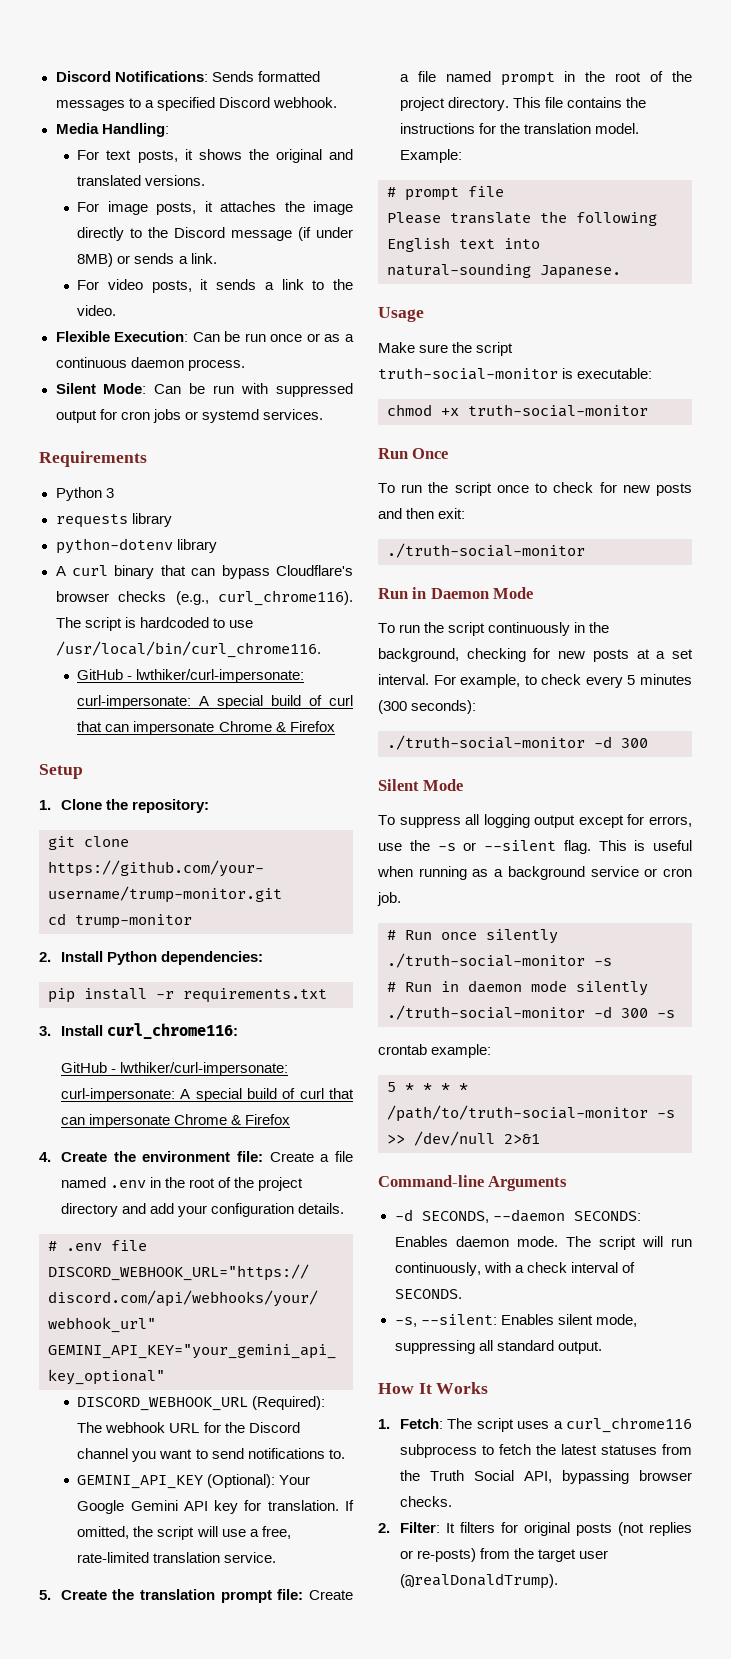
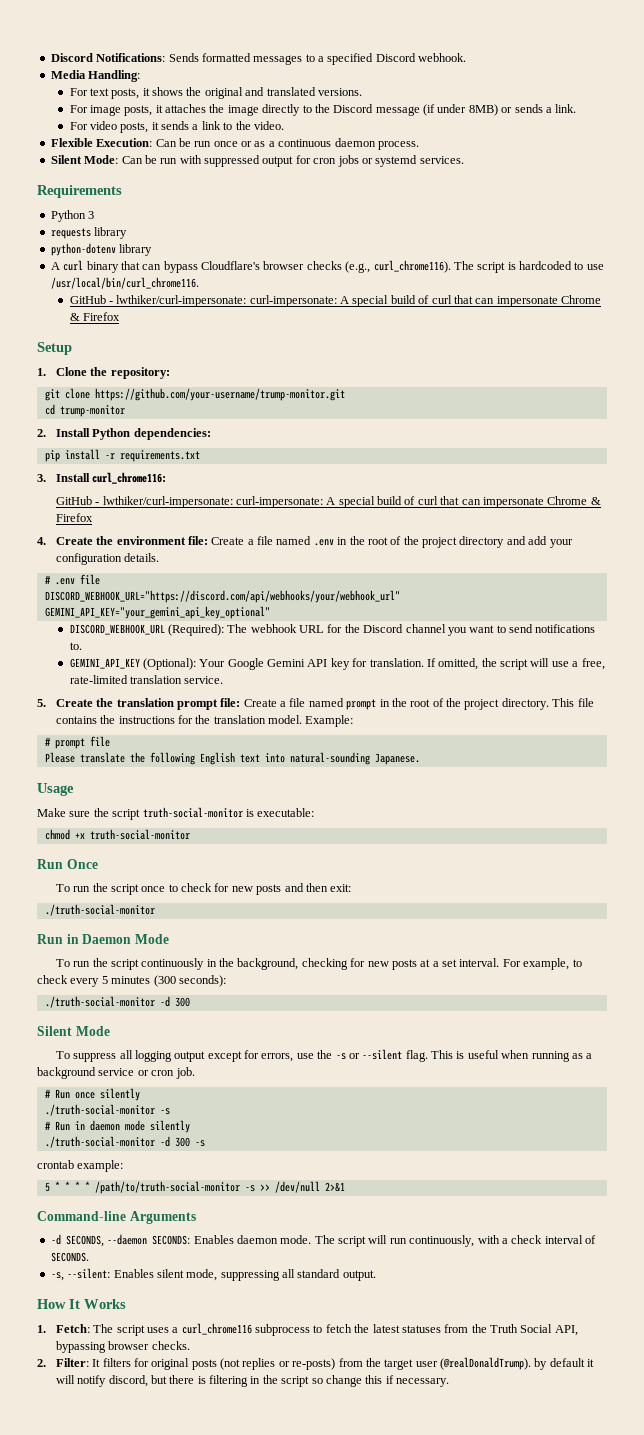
- 2. Filter: It filters for original posts (not replies or re-posts) from the target user (@realDonaldTrump).
+ 2. Filter: It filters for original posts (not replies or re-posts) from the target user (@realDonaldTrump). by default it will notify discord, but there is filtering in the script so change this if necessary.

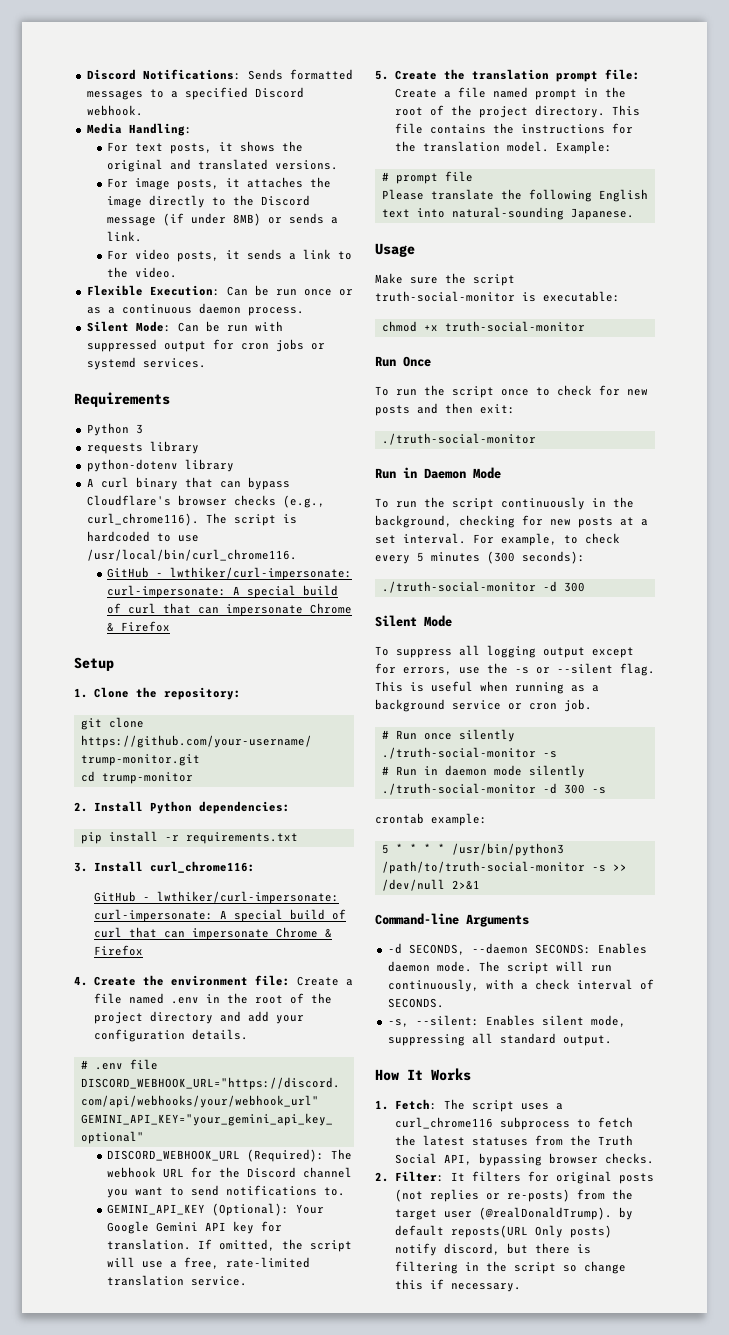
- 5 * * * * /path/to/truth-social-monitor -s >> /dev/null 2>&1
+ 5 * * * * /usr/bin/python3 /path/to/truth-social-monitor -s >> /dev/null 2>&1
- 2. Filter: It filters for original posts (not replies or re-posts) from the target user (@realDonaldTrump). by default it will notify discord, but there is filtering in the script so change this if necessary.
+ 2. Filter: It filters for original posts (not replies or re-posts) from the target user (@realDonaldTrump). by default reposts(URL Only posts) notify discord, but there is filtering in the script so change this if necessary.

